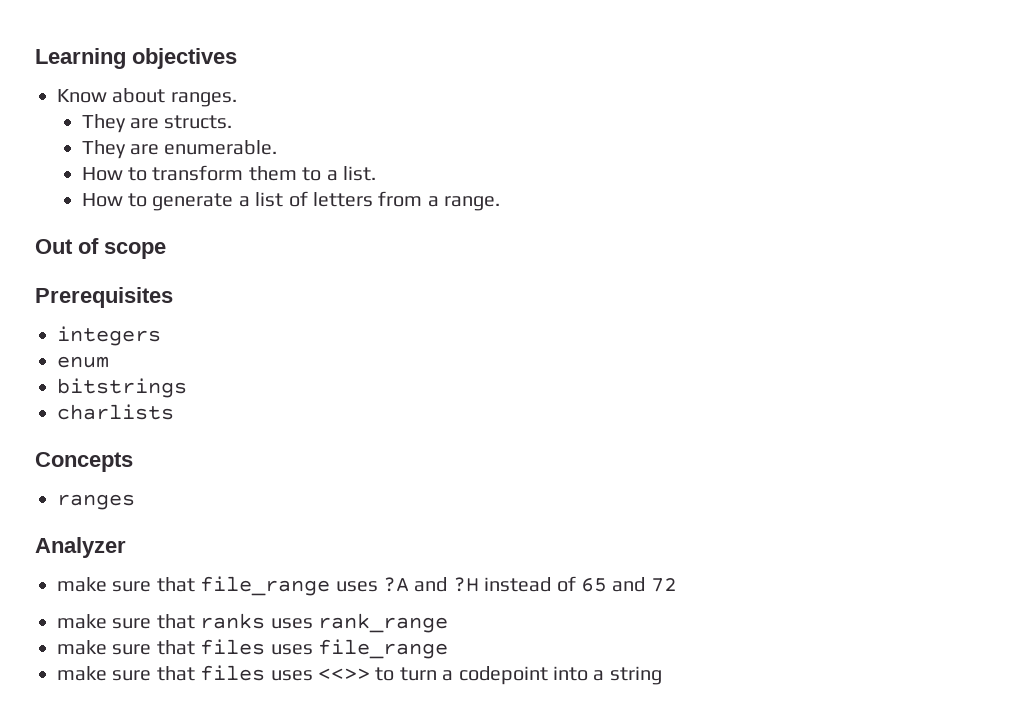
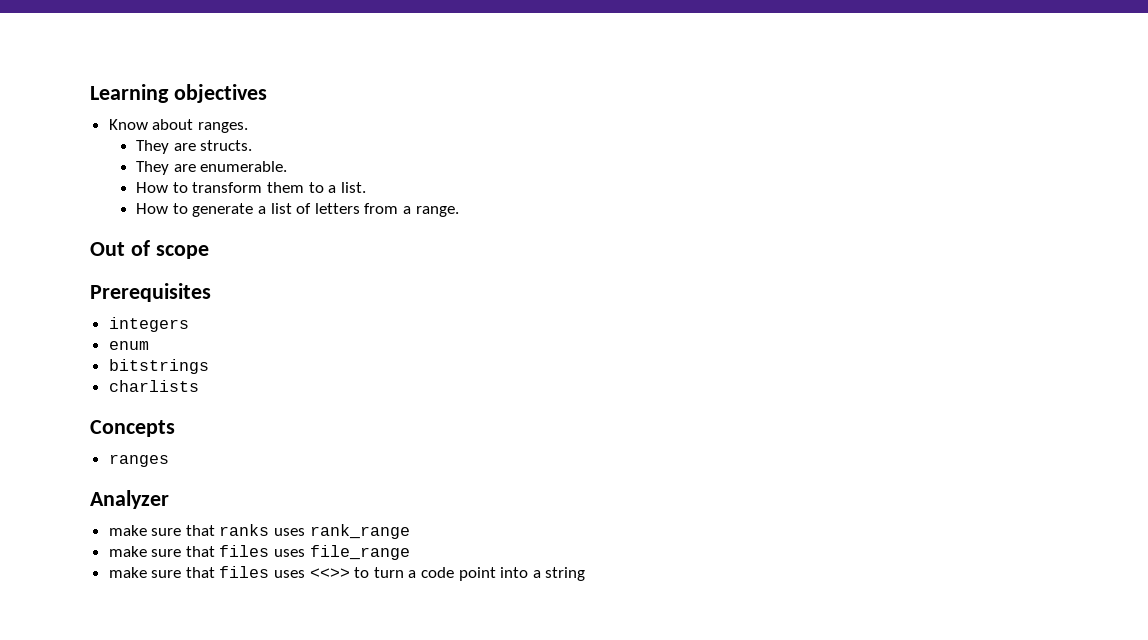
- make sure that file_range uses ?A and ?H instead of 65 and 72
- make sure that files uses <<>> to turn a codepoint into a string
+ make sure that files uses <<>> to turn a code point into a string

